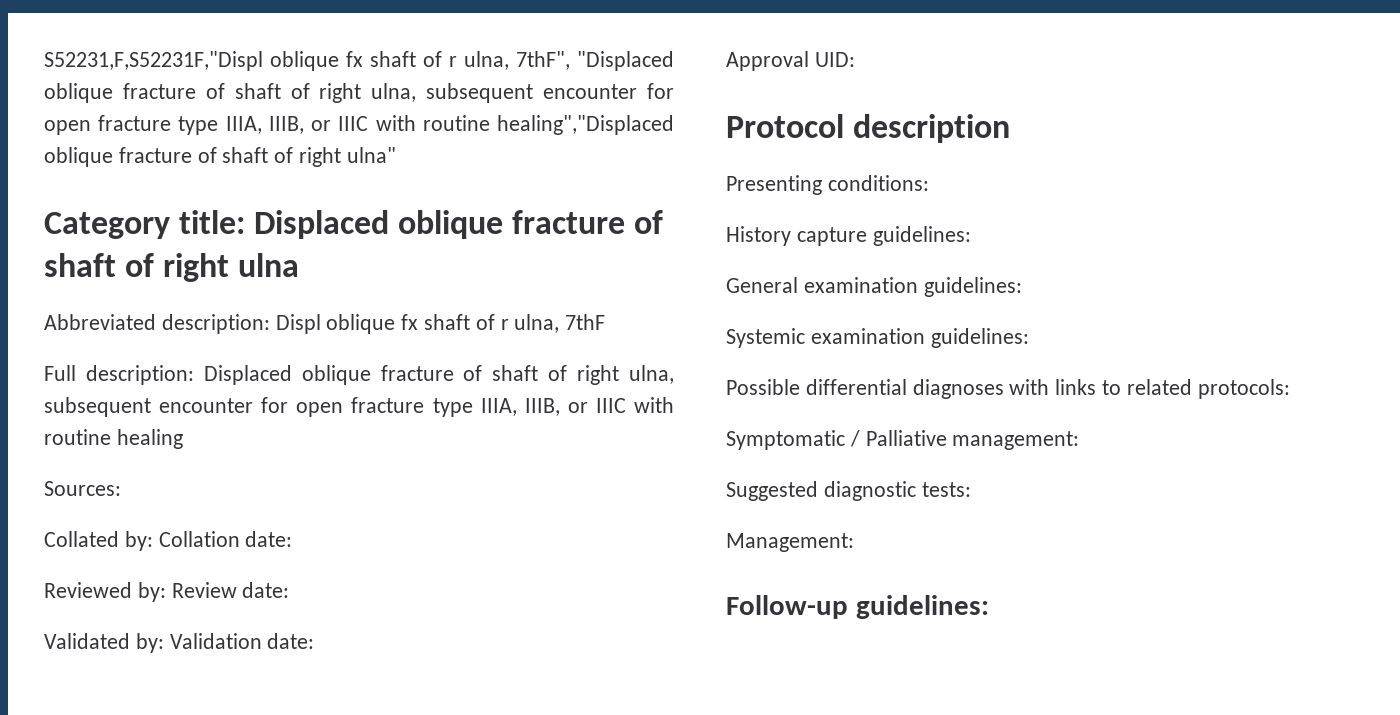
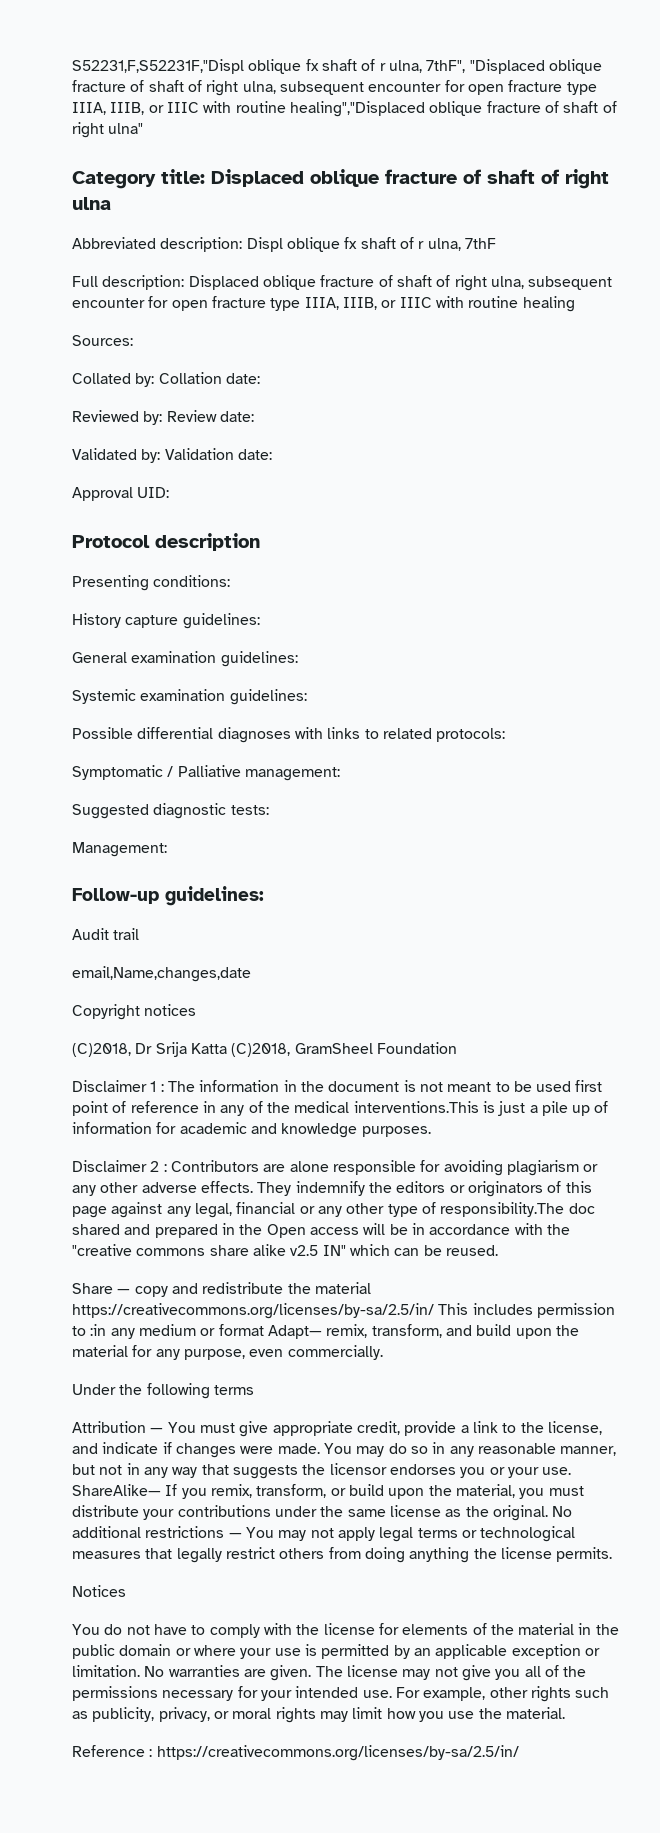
+ Audit trail
+ email,Name,changes,date
+ Copyright notices
+ (C)2018, Dr Srija Katta (C)2018, GramSheel Foundation
+ Disclaimer 1 : The information in the document is not meant to be used first point of reference in any of the medical interventions.This is just a pile up of information for academic and knowledge purposes.
+ Disclaimer 2 : Contributors are alone responsible for avoiding plagiarism or any other adverse effects. They indemnify the editors or originators of this page against any legal, financial or any other type of responsibility.The doc shared and prepared in the Open access will be in accordance with the "creative commons share alike v2.5 IN" which can be reused.
+ Share — copy and redistribute the material https://creativecommons.org/licenses/by-sa/2.5/in/ This includes permission to :in any medium or format Adapt— remix, transform, and build upon the material for any purpose, even commercially.
+ Under the following terms
+ Attribution — You must give appropriate credit, provide a link to the license, and indicate if changes were made. You may do so in any reasonable manner, but not in any way that suggests the licensor endorses you or your use. ShareAlike— If you remix, transform, or build upon the material, you must distribute your contributions under the same license as the original. No additional restrictions — You may not apply legal terms or technological measures that legally restrict others from doing anything the license permits.
+ Notices
+ You do not have to comply with the license for elements of the material in the public domain or where your use is permitted by an applicable exception or limitation. No warranties are given. The license may not give you all of the permissions necessary for your intended use. For example, other rights such as publicity, privacy, or moral rights may limit how you use the material.
+ Reference : https://creativecommons.org/licenses/by-sa/2.5/in/

